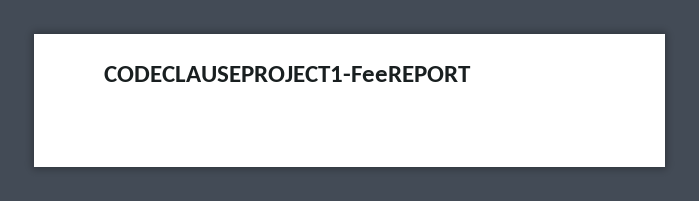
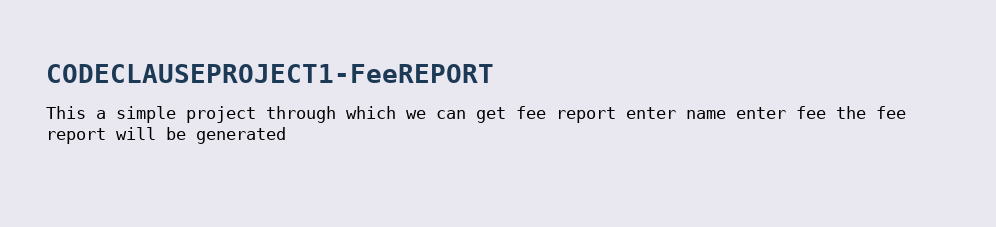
+ This a simple project through which we can get fee report enter name enter fee the fee report will be generated

